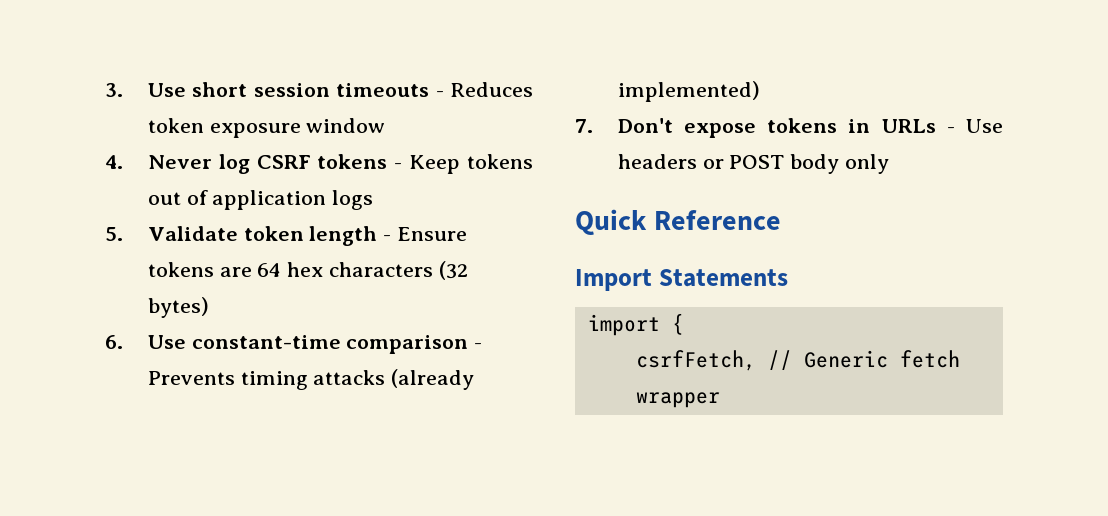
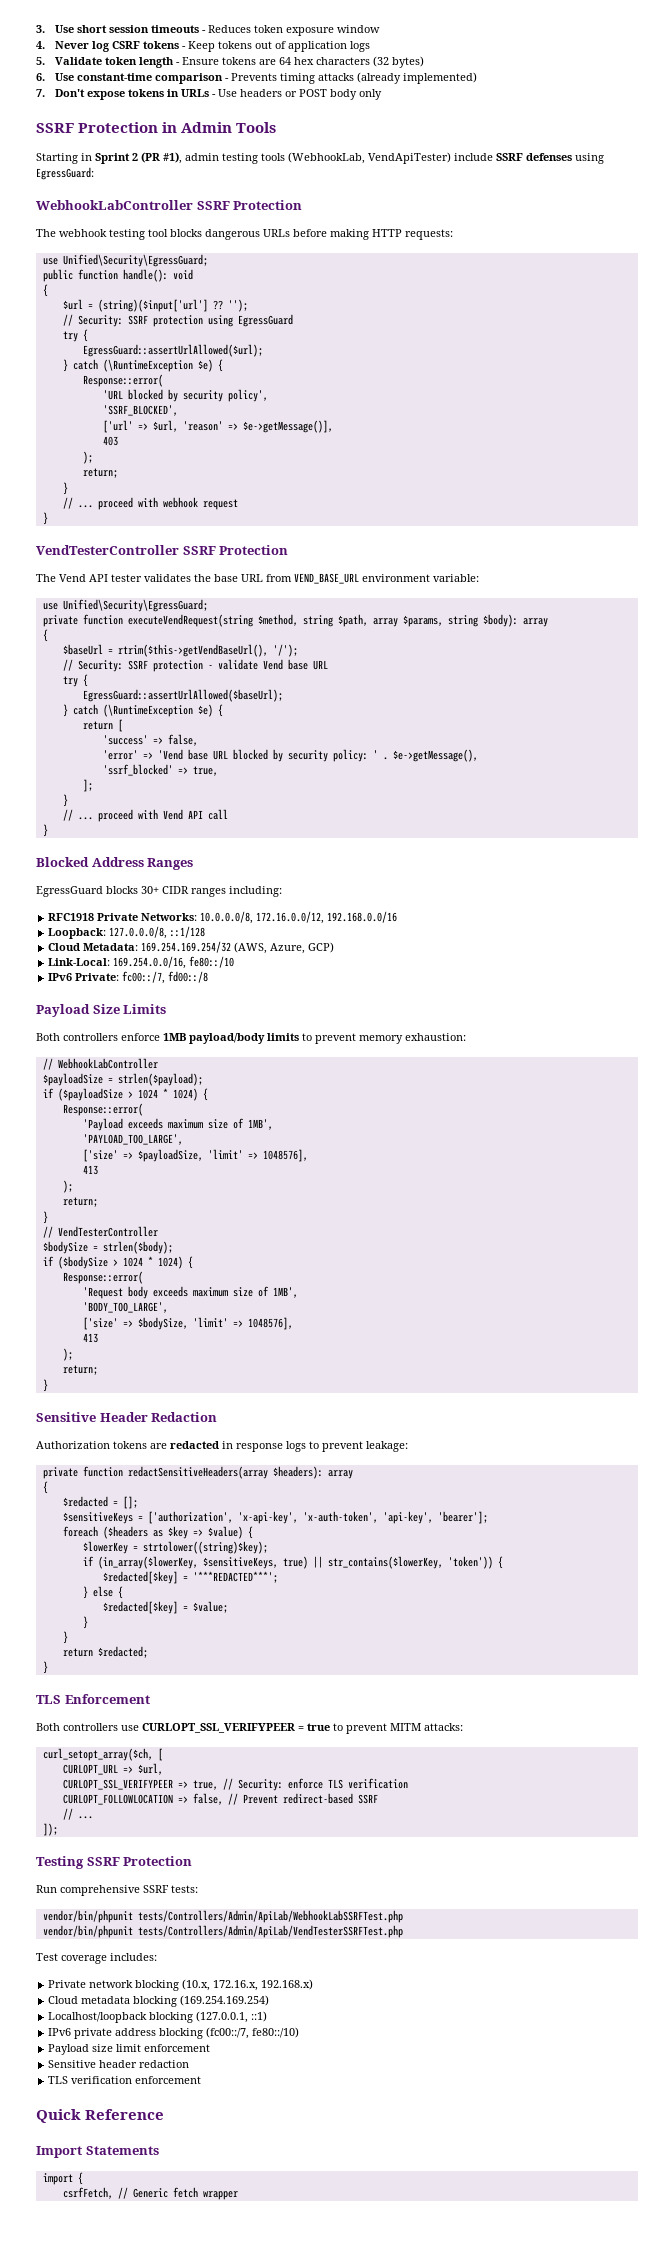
+ SSRF Protection in Admin Tools
+ Starting in Sprint 2 (PR #1), admin testing tools (WebhookLab, VendApiTester) include SSRF defenses using EgressGuard:
+ WebhookLabController SSRF Protection
+ The webhook testing tool blocks dangerous URLs before making HTTP requests:
+ use Unified\Security\EgressGuard;
+ public function handle(): void
+ {
+ $url = (string)($input['url'] ?? '');
+ // Security: SSRF protection using EgressGuard
+ try {
+ EgressGuard::assertUrlAllowed($url);
+ } catch (\RuntimeException $e) {
+ Response::error(
+ 'URL blocked by security policy',
+ 'SSRF_BLOCKED',
+ ['url' => $url, 'reason' => $e->getMessage()],
+ 403
+ );
+ return;
+ }
+ // ... proceed with webhook request
+ }
+ VendTesterController SSRF Protection
+ The Vend API tester validates the base URL from VEND_BASE_URL environment variable:
+ use Unified\Security\EgressGuard;
+ private function executeVendRequest(string $method, string $path, array $params, string $body): array
+ {
+ $baseUrl = rtrim($this->getVendBaseUrl(), '/');
+ // Security: SSRF protection - validate Vend base URL
+ try {
+ EgressGuard::assertUrlAllowed($baseUrl);
+ } catch (\RuntimeException $e) {
+ return [
+ 'success' => false,
+ 'error' => 'Vend base URL blocked by security policy: ' . $e->getMessage(),
+ 'ssrf_blocked' => true,
+ ];
+ }
+ // ... proceed with Vend API call
+ }
+ Blocked Address Ranges
+ EgressGuard blocks 30+ CIDR ranges including:
+ RFC1918 Private Networks: 10.0.0.0/8, 172.16.0.0/12, 192.168.0.0/16
+ Loopback: 127.0.0.0/8, ::1/128
+ Cloud Metadata: 169.254.169.254/32 (AWS, Azure, GCP)
+ Link-Local: 169.254.0.0/16, fe80::/10
+ IPv6 Private: fc00::/7, fd00::/8
+ Payload Size Limits
+ Both controllers enforce 1MB payload/body limits to prevent memory exhaustion:
+ // WebhookLabController
+ $payloadSize = strlen($payload);
+ if ($payloadSize > 1024 * 1024) {
+ Response::error(
+ 'Payload exceeds maximum size of 1MB',
+ 'PAYLOAD_TOO_LARGE',
+ ['size' => $payloadSize, 'limit' => 1048576],
+ 413
+ );
+ return;
+ }
+ // VendTesterController
+ $bodySize = strlen($body);
+ if ($bodySize > 1024 * 1024) {
+ Response::error(
+ 'Request body exceeds maximum size of 1MB',
+ 'BODY_TOO_LARGE',
+ ['size' => $bodySize, 'limit' => 1048576],
+ 413
+ );
+ return;
+ }
+ Sensitive Header Redaction
+ Authorization tokens are redacted in response logs to prevent leakage:
+ private function redactSensitiveHeaders(array $headers): array
+ {
+ $redacted = [];
+ $sensitiveKeys = ['authorization', 'x-api-key', 'x-auth-token', 'api-key', 'bearer'];
+ foreach ($headers as $key => $value) {
+ $lowerKey = strtolower((string)$key);
+ if (in_array($lowerKey, $sensitiveKeys, true) || str_contains($lowerKey, 'token')) {
+ $redacted[$key] = '***REDACTED***';
+ } else {
+ $redacted[$key] = $value;
+ }
+ }
+ return $redacted;
+ }
+ TLS Enforcement
+ Both controllers use CURLOPT_SSL_VERIFYPEER = true to prevent MITM attacks:
+ curl_setopt_array($ch, [
+ CURLOPT_URL => $url,
+ CURLOPT_SSL_VERIFYPEER => true, // Security: enforce TLS verification
+ CURLOPT_FOLLOWLOCATION => false, // Prevent redirect-based SSRF
+ // ...
+ ]);
+ Testing SSRF Protection
+ Run comprehensive SSRF tests:
+ vendor/bin/phpunit tests/Controllers/Admin/ApiLab/WebhookLabSSRFTest.php
+ vendor/bin/phpunit tests/Controllers/Admin/ApiLab/VendTesterSSRFTest.php
+ Test coverage includes:
+ Private network blocking (10.x, 172.16.x, 192.168.x)
+ Cloud metadata blocking (169.254.169.254)
+ Localhost/loopback blocking (127.0.0.1, ::1)
+ IPv6 private address blocking (fc00::/7, fe80::/10)
+ Payload size limit enforcement
+ Sensitive header redaction
+ TLS verification enforcement

